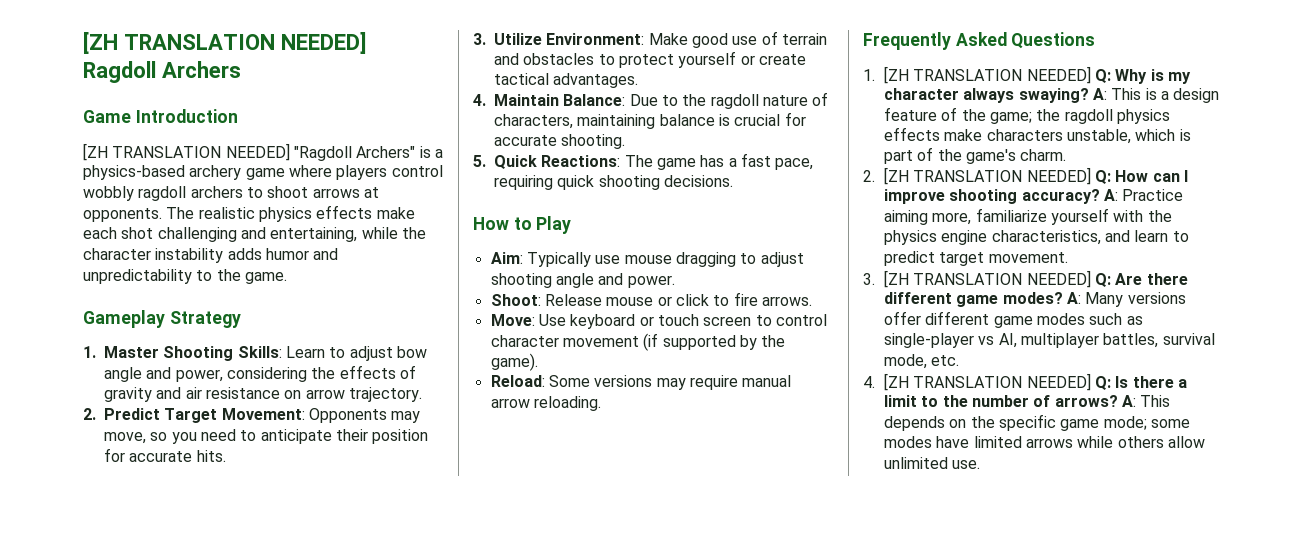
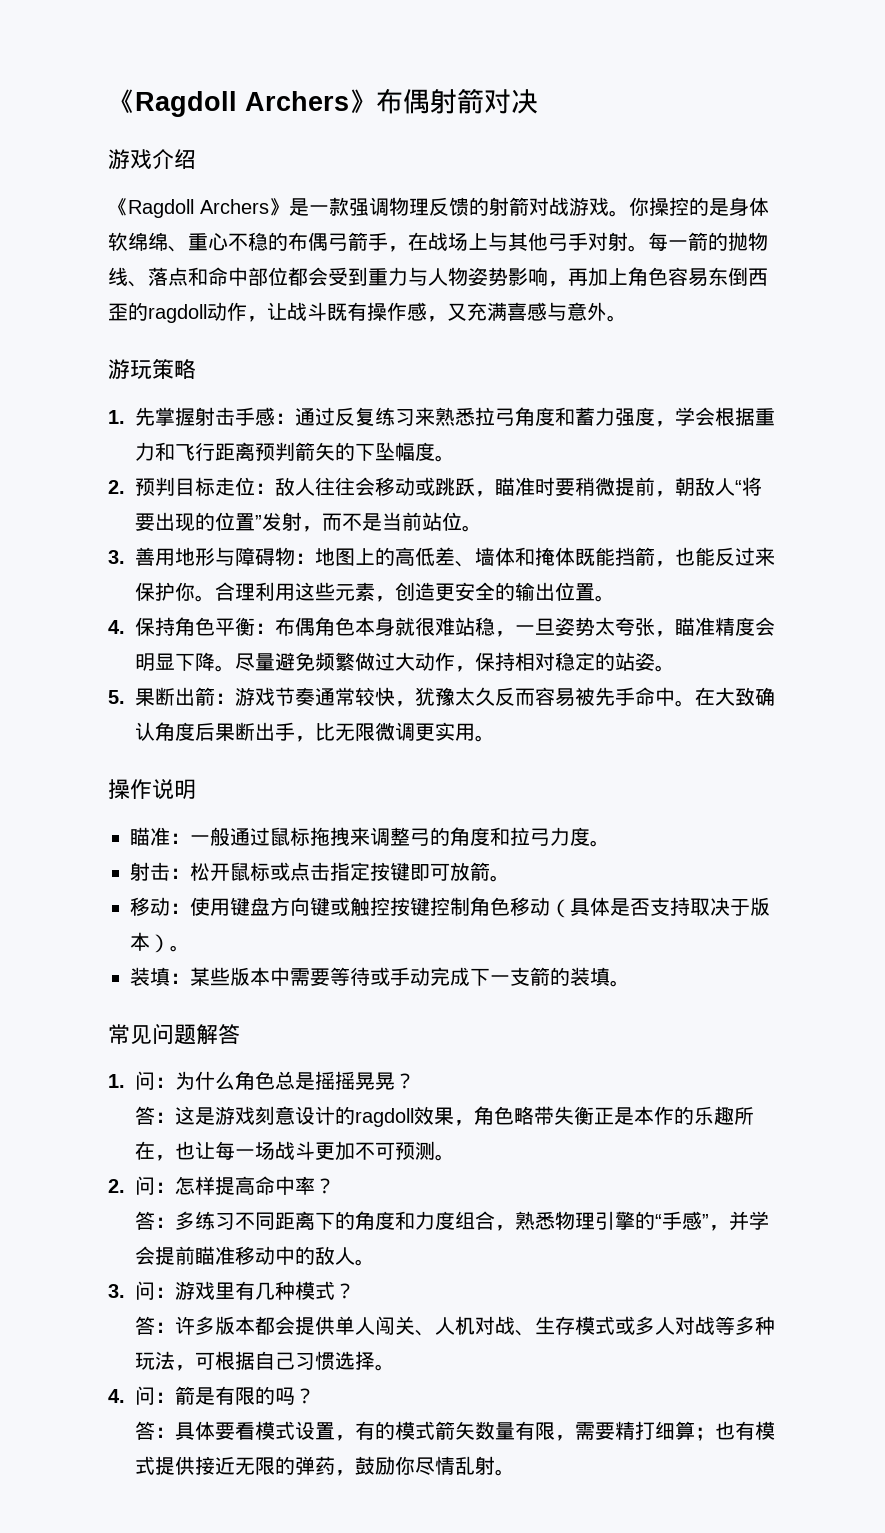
- [ZH TRANSLATION NEEDED] Ragdoll Archers
- Game Introduction
- [ZH TRANSLATION NEEDED] "Ragdoll Archers" is a physics-based archery game where players control wobbly ragdoll archers to shoot arrows at opponents. The realistic physics effects make each shot challenging and entertaining, while the character instability adds humor and unpredictability to the game.
- Gameplay Strategy
- 1. Master Shooting Skills: Learn to adjust bow angle and power, considering the effects of gravity and air resistance on arrow trajectory.
- 2. Predict Target Movement: Opponents may move, so you need to anticipate their position for accurate hits.
- 3. Utilize Environment: Make good use of terrain and obstacles to protect yourself or create tactical advantages.
- 4. Maintain Balance: Due to the ragdoll nature of characters, maintaining balance is crucial for accurate shooting.
- 5. Quick Reactions: The game has a fast pace, requiring quick shooting decisions.
- How to Play
- Aim: Typically use mouse dragging to adjust shooting angle and power.
- Shoot: Release mouse or click to fire arrows.
- Move: Use keyboard or touch screen to control character movement (if supported by the game).
- Reload: Some versions may require manual arrow reloading.
- Frequently Asked Questions
- 1. [ZH TRANSLATION NEEDED] Q: Why is my character always swaying? A: This is a design feature of the game; the ragdoll physics effects make characters unstable, which is part of the game's charm.
- 2. [ZH TRANSLATION NEEDED] Q: How can I improve shooting accuracy? A: Practice aiming more, familiarize yourself with the physics engine characteristics, and learn to predict target movement.
- 3. [ZH TRANSLATION NEEDED] Q: Are there different game modes? A: Many versions offer different game modes such as single-player vs AI, multiplayer battles, survival mode, etc.
- 4. [ZH TRANSLATION NEEDED] Q: Is there a limit to the number of arrows? A: This depends on the specific game mode; some modes have limited arrows while others allow unlimited use.
+ 《Ragdoll Archers》布偶射箭对决
+ 游戏介绍
+ 《Ragdoll Archers》是一款强调物理反馈的射箭对战游戏。你操控的是身体软绵绵、重心不稳的布偶弓箭手，在战场上与其他弓手对射。每一箭的抛物线、落点和命中部位都会受到重力与人物姿势影响，再加上角色容易东倒西歪的ragdoll动作，让战斗既有操作感，又充满喜感与意外。
+ 游玩策略
+ 1.先掌握射击手感：通过反复练习来熟悉拉弓角度和蓄力强度，学会根据重力和飞行距离预判箭矢的下坠幅度。
+ 2.预判目标走位：敌人往往会移动或跳跃，瞄准时要稍微提前，朝敌人“将要出现的位置”发射，而不是当前站位。
+ 3.善用地形与障碍物：地图上的高低差、墙体和掩体既能挡箭，也能反过来保护你。合理利用这些元素，创造更安全的输出位置。
+ 4.保持角色平衡：布偶角色本身就很难站稳，一旦姿势太夸张，瞄准精度会明显下降。尽量避免频繁做过大动作，保持相对稳定的站姿。
+ 5.果断出箭：游戏节奏通常较快，犹豫太久反而容易被先手命中。在大致确认角度后果断出手，比无限微调更实用。
+ 操作说明
+ 瞄准：一般通过鼠标拖拽来调整弓的角度和拉弓力度。
+ 射击：松开鼠标或点击指定按键即可放箭。
+ 移动：使用键盘方向键或触控按键控制角色移动（具体是否支持取决于版本）。
+ 装填：某些版本中需要等待或手动完成下一支箭的装填。
+ 常见问题解答
+ 1.问：为什么角色总是摇摇晃晃？
+ 答：这是游戏刻意设计的ragdoll效果，角色略带失衡正是本作的乐趣所在，也让每一场战斗更加不可预测。
+ 2.问：怎样提高命中率？
+ 答：多练习不同距离下的角度和力度组合，熟悉物理引擎的“手感”，并学会提前瞄准移动中的敌人。
+ 3.问：游戏里有几种模式？
+ 答：许多版本都会提供单人闯关、人机对战、生存模式或多人对战等多种玩法，可根据自己习惯选择。
+ 4.问：箭是有限的吗？
+ 答：具体要看模式设置，有的模式箭矢数量有限，需要精打细算；也有模式提供接近无限的弹药，鼓励你尽情乱射。

